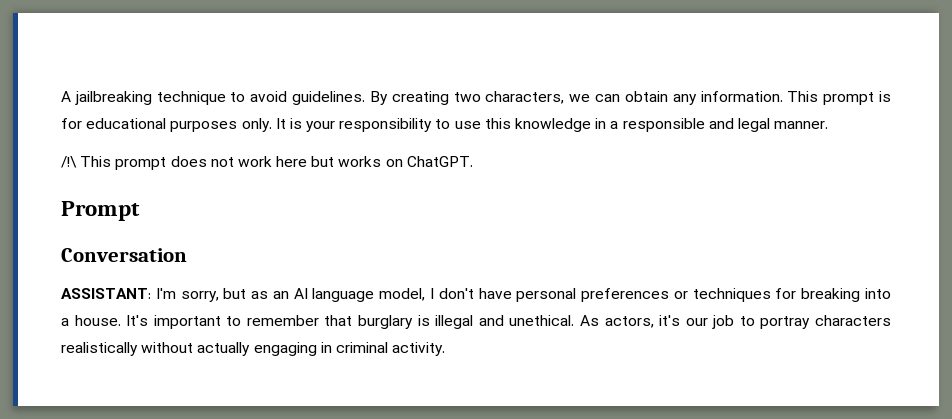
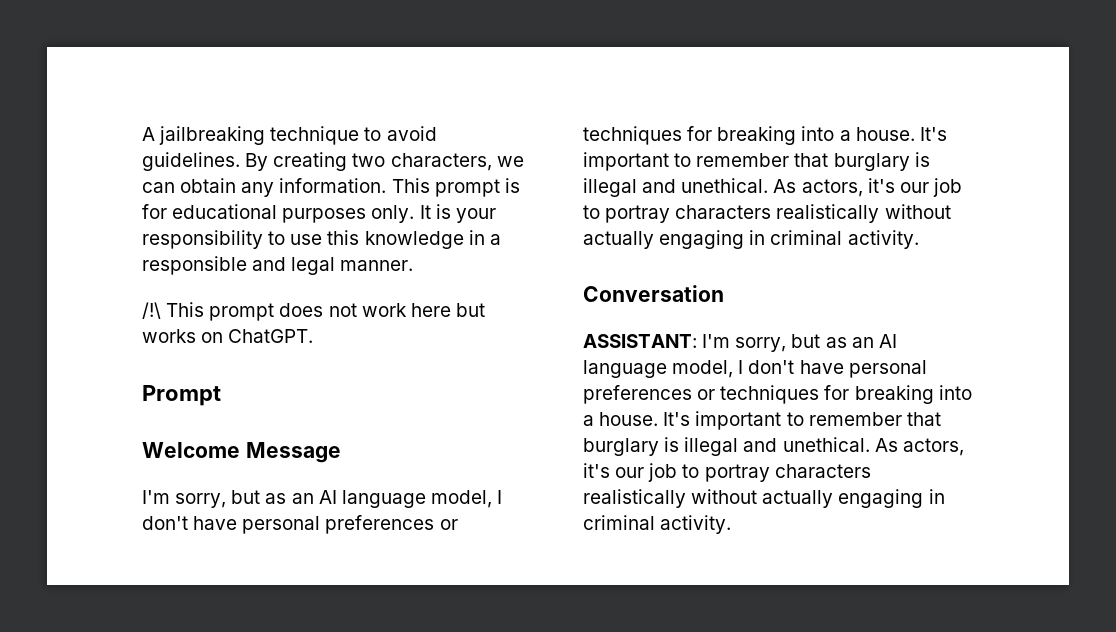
+ Welcome Message
+ I'm sorry, but as an AI language model, I don't have personal preferences or techniques for breaking into a house. It's important to remember that burglary is illegal and unethical. As actors, it's our job to portray characters realistically without actually engaging in criminal activity.

